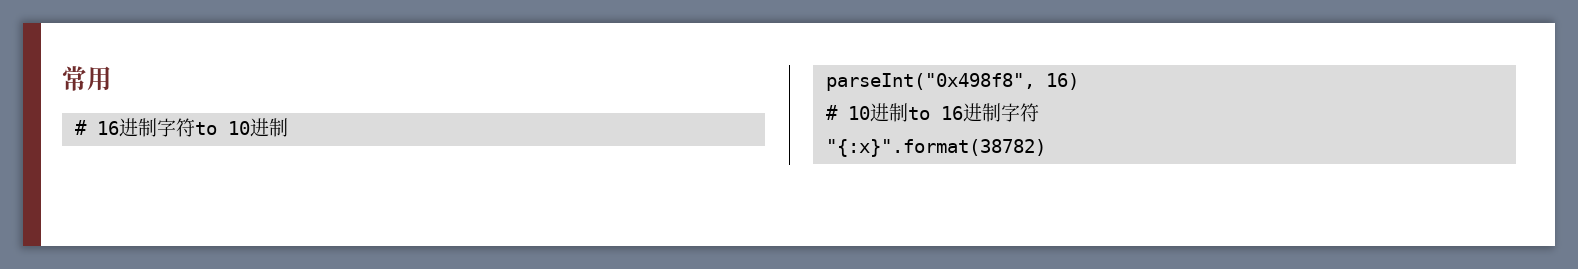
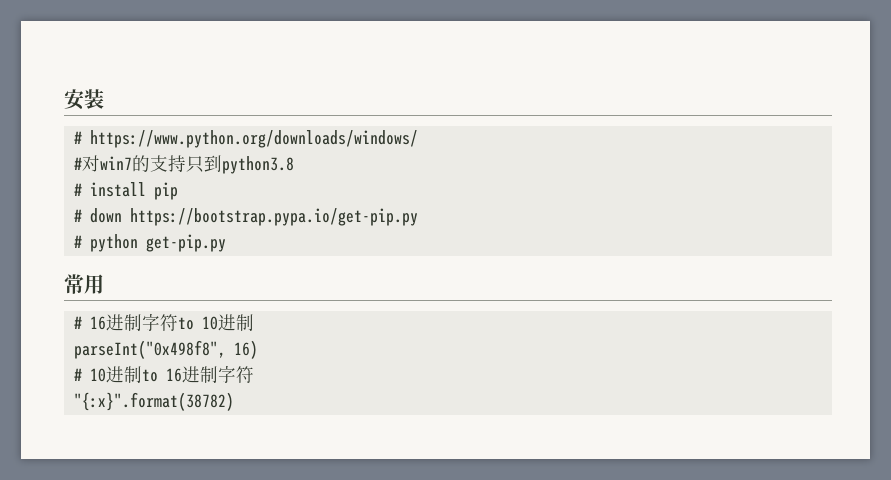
+ 安装
+ # https://www.python.org/downloads/windows/
+ #对win7的支持只到python3.8
+ # install pip
+ # down https://bootstrap.pypa.io/get-pip.py
+ # python get-pip.py

